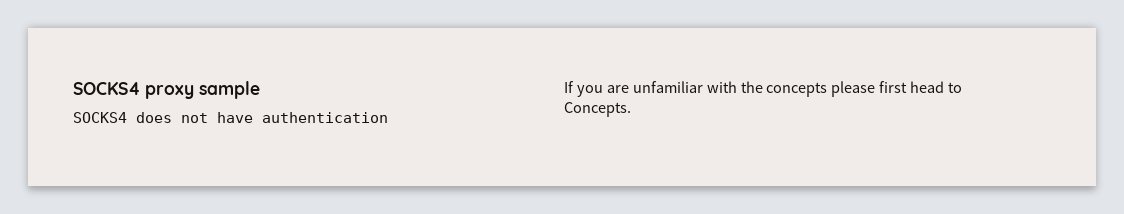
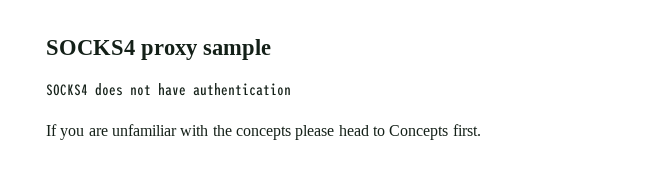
- If you are unfamiliar with the concepts please first head to Concepts.
+ If you are unfamiliar with the concepts please head to Concepts first.

